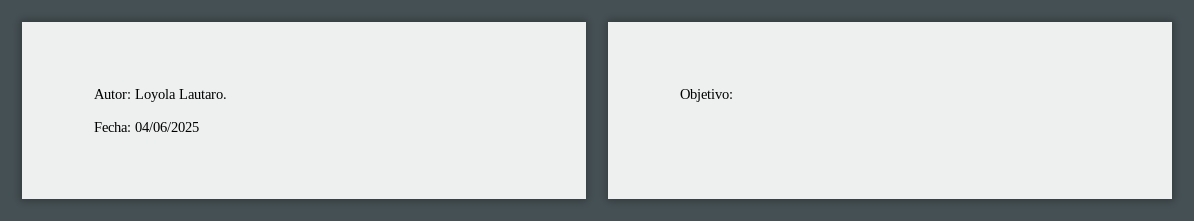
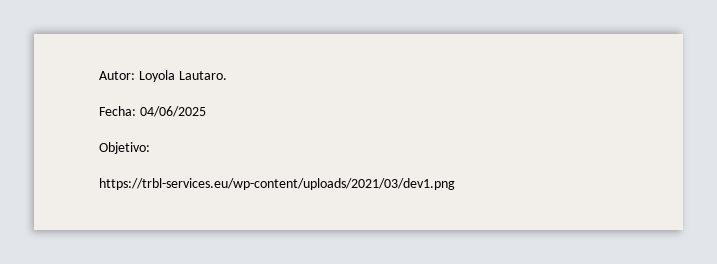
+ https://trbl-services.eu/wp-content/uploads/2021/03/dev1.png

